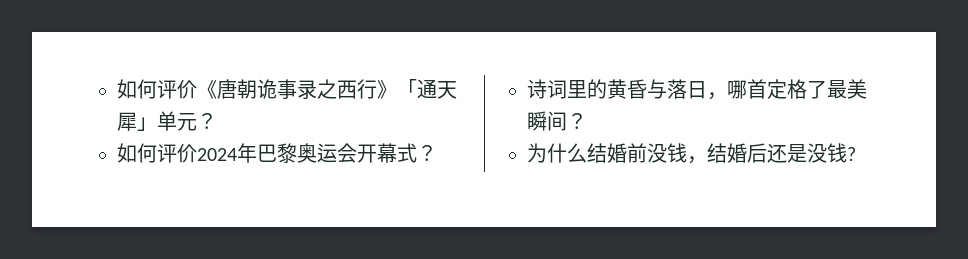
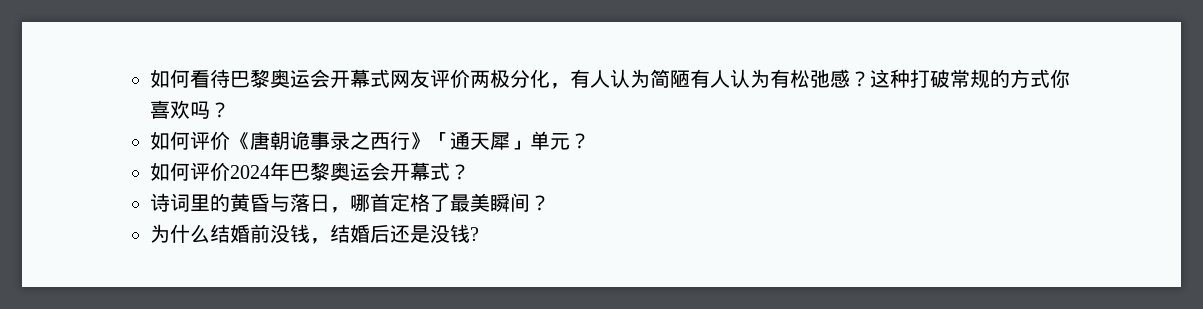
+ 如何看待巴黎奥运会开幕式网友评价两极分化，有人认为简陋有人认为有松弛感？这种打破常规的方式你喜欢吗？

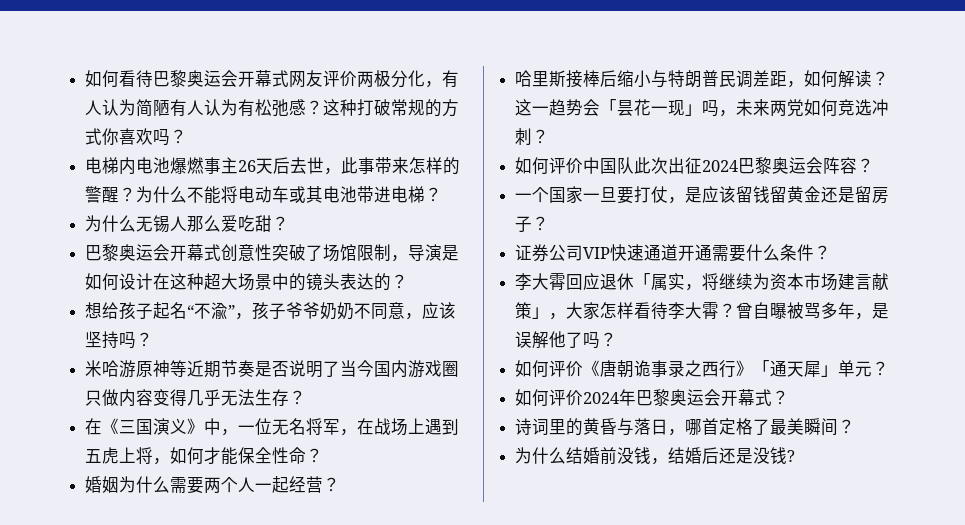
+ 电梯内电池爆燃事主26天后去世，此事带来怎样的警醒？为什么不能将电动车或其电池带进电梯？
+ 为什么无锡人那么爱吃甜？
+ 巴黎奥运会开幕式创意性突破了场馆限制，导演是如何设计在这种超大场景中的镜头表达的？
+ 想给孩子起名“不渝”，孩子爷爷奶奶不同意，应该坚持吗？
+ 米哈游原神等近期节奏是否说明了当今国内游戏圈只做内容变得几乎无法生存？
+ 在《三国演义》中，一位无名将军，在战场上遇到五虎上将，如何才能保全性命？
+ 婚姻为什么需要两个人一起经营？
+ 哈里斯接棒后缩小与特朗普民调差距，如何解读？这一趋势会「昙花一现」吗，未来两党如何竞选冲刺？
+ 如何评价中国队此次出征2024巴黎奥运会阵容？
+ 一个国家一旦要打仗，是应该留钱留黄金还是留房子？
+ 证券公司VIP快速通道开通需要什么条件？
+ 李大霄回应退休「属实，将继续为资本市场建言献策」，大家怎样看待李大霄？曾自曝被骂多年，是误解他了吗？

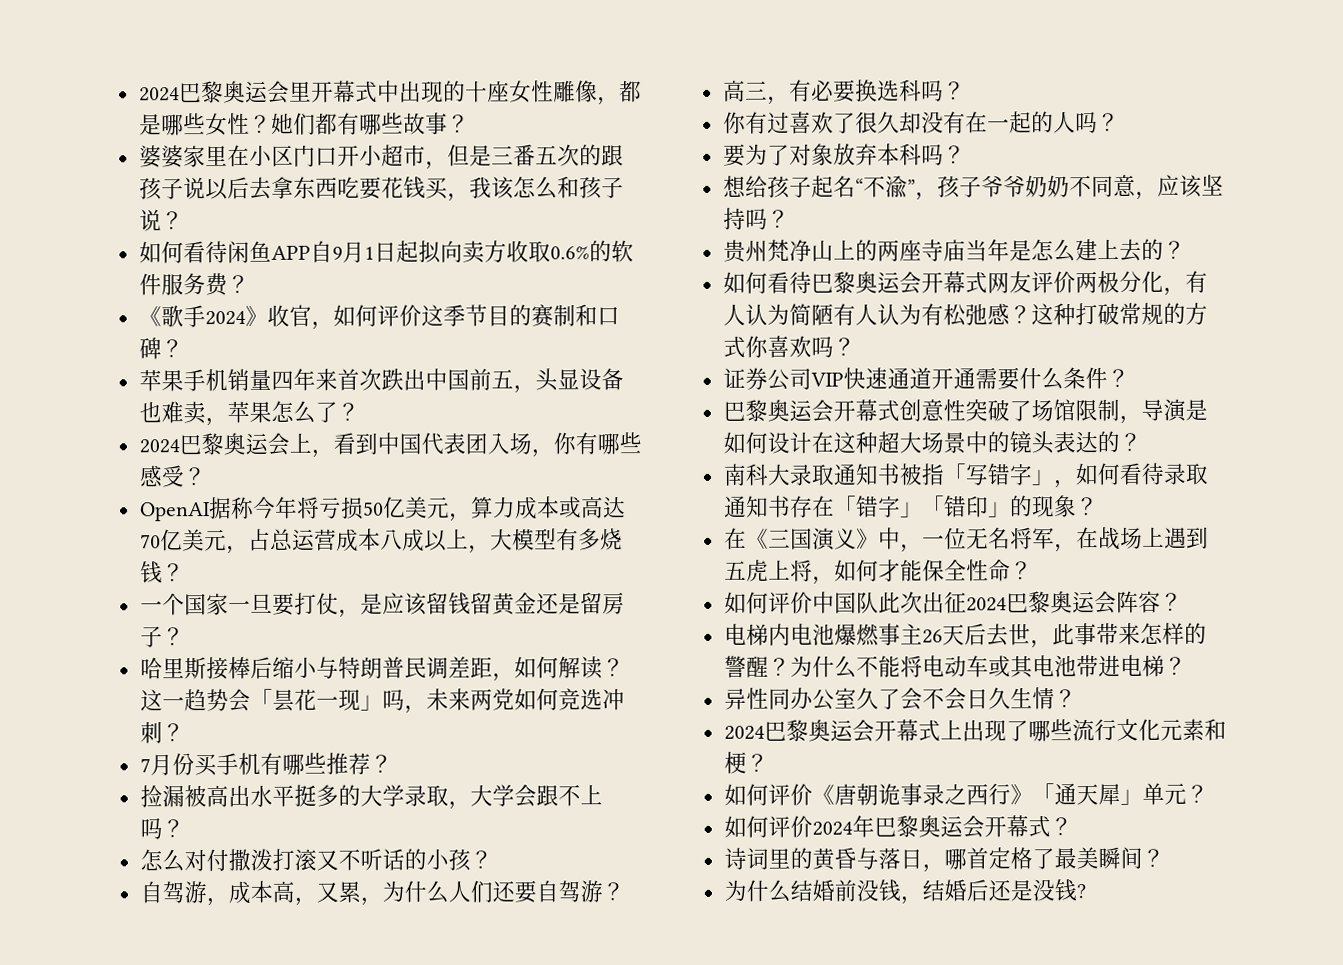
+ 2024巴黎奥运会里开幕式中出现的十座女性雕像，都是哪些女性？她们都有哪些故事？
+ 婆婆家里在小区门口开小超市，但是三番五次的跟孩子说以后去拿东西吃要花钱买，我该怎么和孩子说？
+ 如何看待闲鱼APP自9月1日起拟向卖方收取0.6%的软件服务费？
+ 《歌手2024》收官，如何评价这季节目的赛制和口碑？
+ 苹果手机销量四年来首次跌出中国前五，头显设备也难卖，苹果怎么了？
+ 2024巴黎奥运会上，看到中国代表团入场，你有哪些感受？
+ OpenAI据称今年将亏损50亿美元，算力成本或高达70亿美元，占总运营成本八成以上，大模型有多烧钱？
+ 一个国家一旦要打仗，是应该留钱留黄金还是留房子？
+ 哈里斯接棒后缩小与特朗普民调差距，如何解读？这一趋势会「昙花一现」吗，未来两党如何竞选冲刺？
+ 7月份买手机有哪些推荐？
+ 捡漏被高出水平挺多的大学录取，大学会跟不上吗？
+ 怎么对付撒泼打滚又不听话的小孩？
+ 自驾游，成本高，又累，为什么人们还要自驾游？
+ 高三，有必要换选科吗？
+ 你有过喜欢了很久却没有在一起的人吗？
+ 要为了对象放弃本科吗？
+ 想给孩子起名“不渝”，孩子爷爷奶奶不同意，应该坚持吗？
+ 贵州梵净山上的两座寺庙当年是怎么建上去的？
+ 证券公司VIP快速通道开通需要什么条件？
+ 巴黎奥运会开幕式创意性突破了场馆限制，导演是如何设计在这种超大场景中的镜头表达的？
+ 南科大录取通知书被指「写错字」，如何看待录取通知书存在「错字」「错印」的现象？
+ 在《三国演义》中，一位无名将军，在战场上遇到五虎上将，如何才能保全性命？
+ 如何评价中国队此次出征2024巴黎奥运会阵容？
- 为什么无锡人那么爱吃甜？
- 巴黎奥运会开幕式创意性突破了场馆限制，导演是如何设计在这种超大场景中的镜头表达的？
- 想给孩子起名“不渝”，孩子爷爷奶奶不同意，应该坚持吗？
- 米哈游原神等近期节奏是否说明了当今国内游戏圈只做内容变得几乎无法生存？
- 在《三国演义》中，一位无名将军，在战场上遇到五虎上将，如何才能保全性命？
- 婚姻为什么需要两个人一起经营？
- 哈里斯接棒后缩小与特朗普民调差距，如何解读？这一趋势会「昙花一现」吗，未来两党如何竞选冲刺？
- 如何评价中国队此次出征2024巴黎奥运会阵容？
- 一个国家一旦要打仗，是应该留钱留黄金还是留房子？
- 证券公司VIP快速通道开通需要什么条件？
- 李大霄回应退休「属实，将继续为资本市场建言献策」，大家怎样看待李大霄？曾自曝被骂多年，是误解他了吗？
+ 异性同办公室久了会不会日久生情？
+ 2024巴黎奥运会开幕式上出现了哪些流行文化元素和梗？

